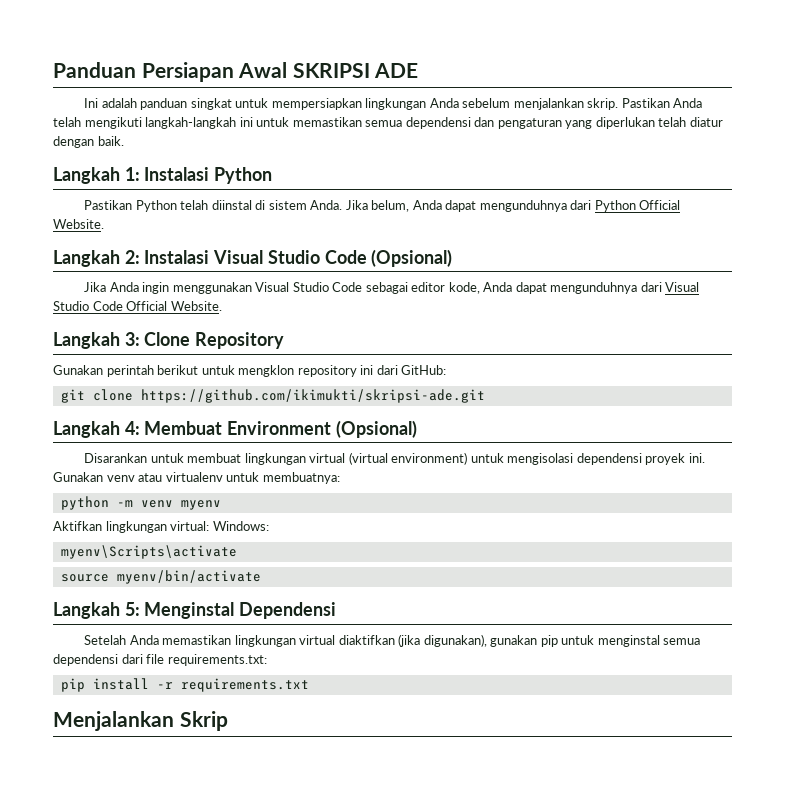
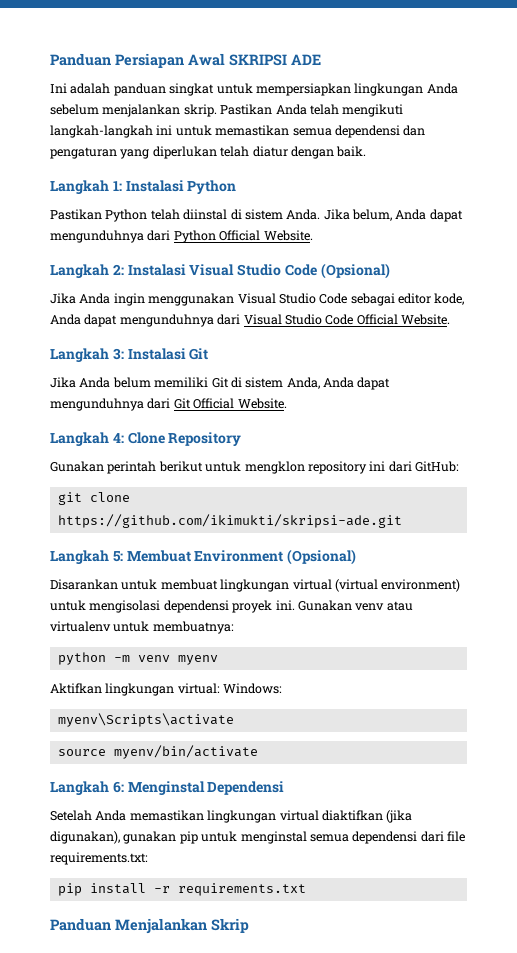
- Langkah 3: Clone Repository
+ Langkah 3: Instalasi Git
+ Jika Anda belum memiliki Git di sistem Anda, Anda dapat mengunduhnya dari Git Official Website.
+ Langkah 4: Clone Repository
- Langkah 4: Membuat Environment (Opsional)
+ Langkah 5: Membuat Environment (Opsional)
- Langkah 5: Menginstal Dependensi
+ Langkah 6: Menginstal Dependensi
- Menjalankan Skrip
+ Panduan Menjalankan Skrip

